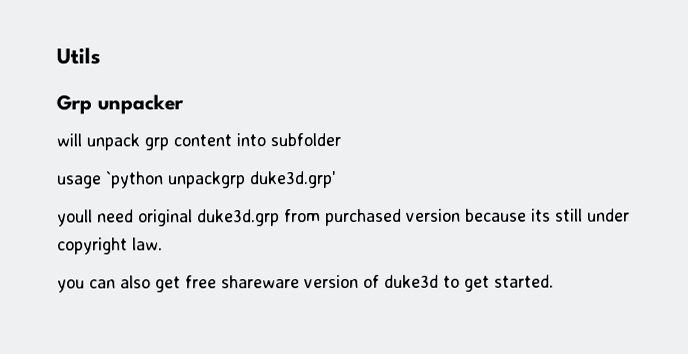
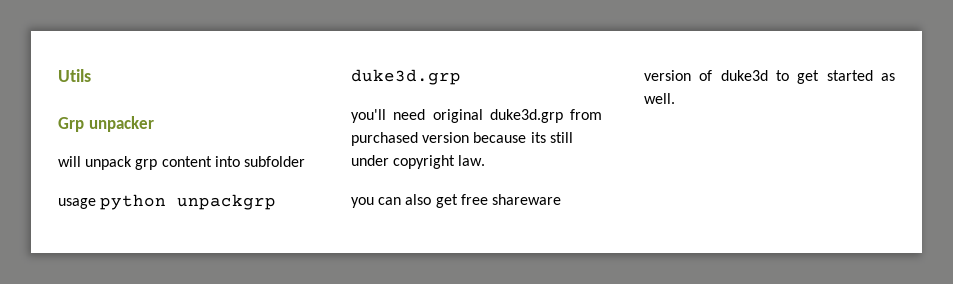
- usage `python unpackgrp duke3d.grp'
- youll need original duke3d.grp from purchased version because its still under copyright law.
+ usage python unpackgrp duke3d.grp
+ you'll need original duke3d.grp from purchased version because its still under copyright law.
- you can also get free shareware version of duke3d to get started.
+ you can also get free shareware version of duke3d to get started as well.

